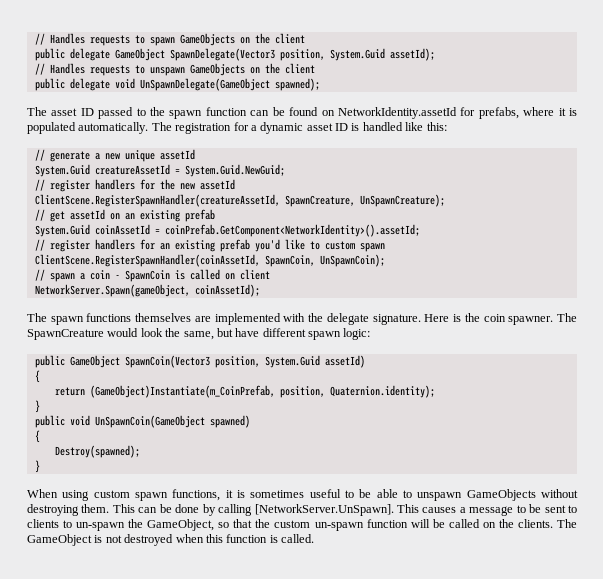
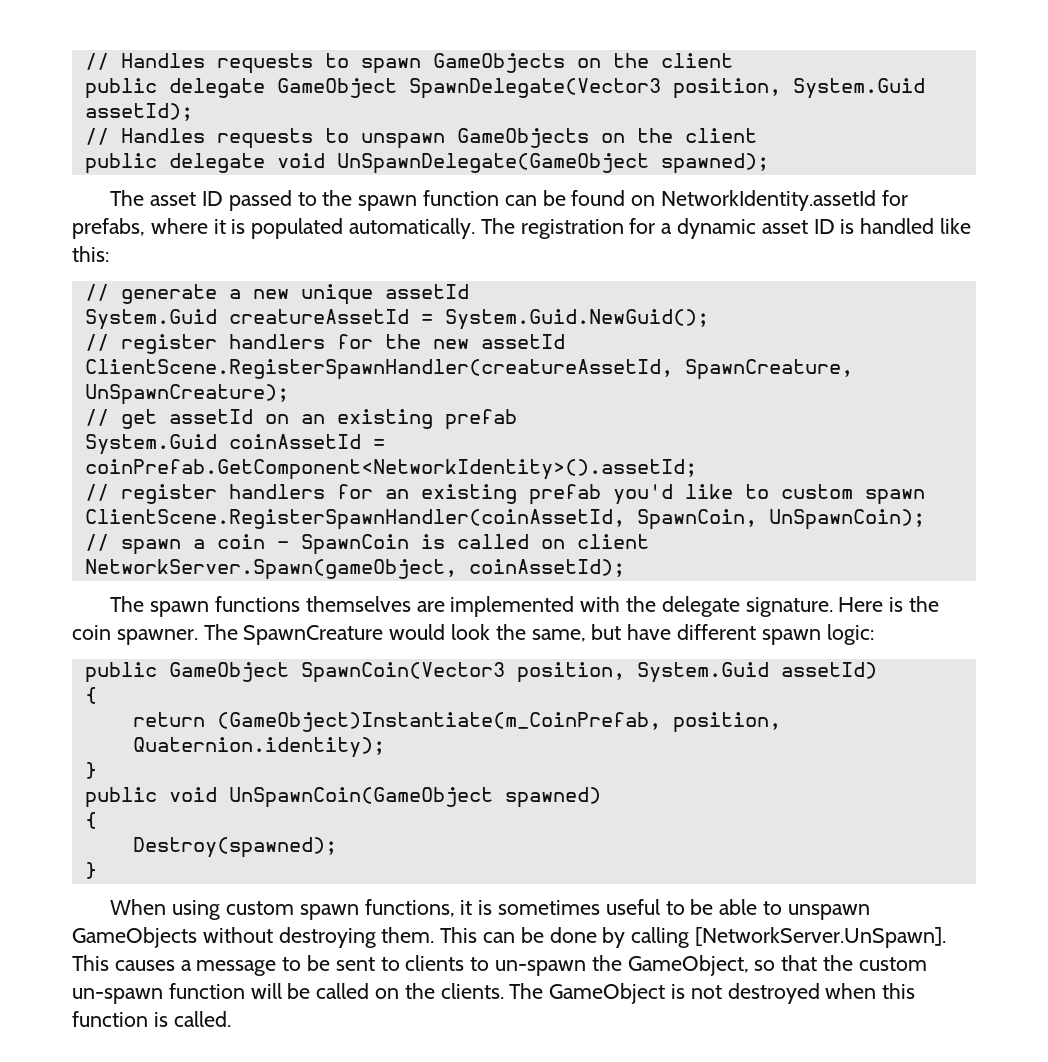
- System.Guid creatureAssetId = System.Guid.NewGuid;
+ System.Guid creatureAssetId = System.Guid.NewGuid();

